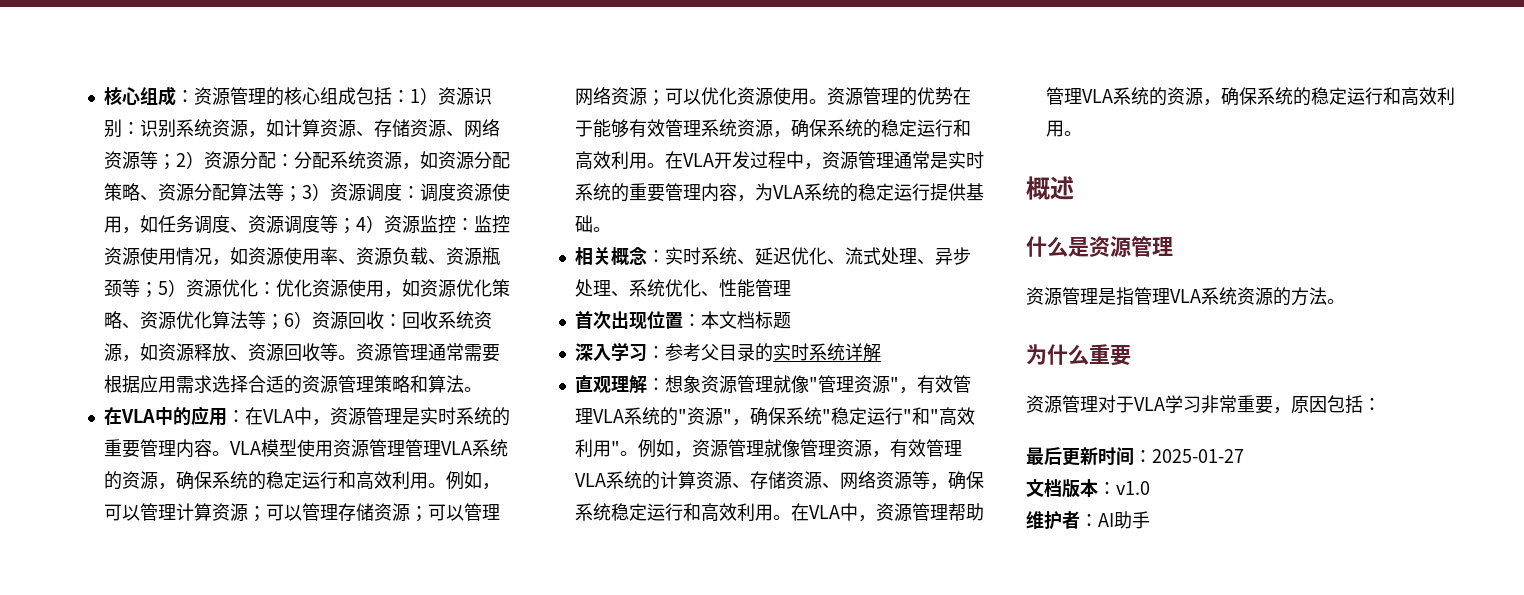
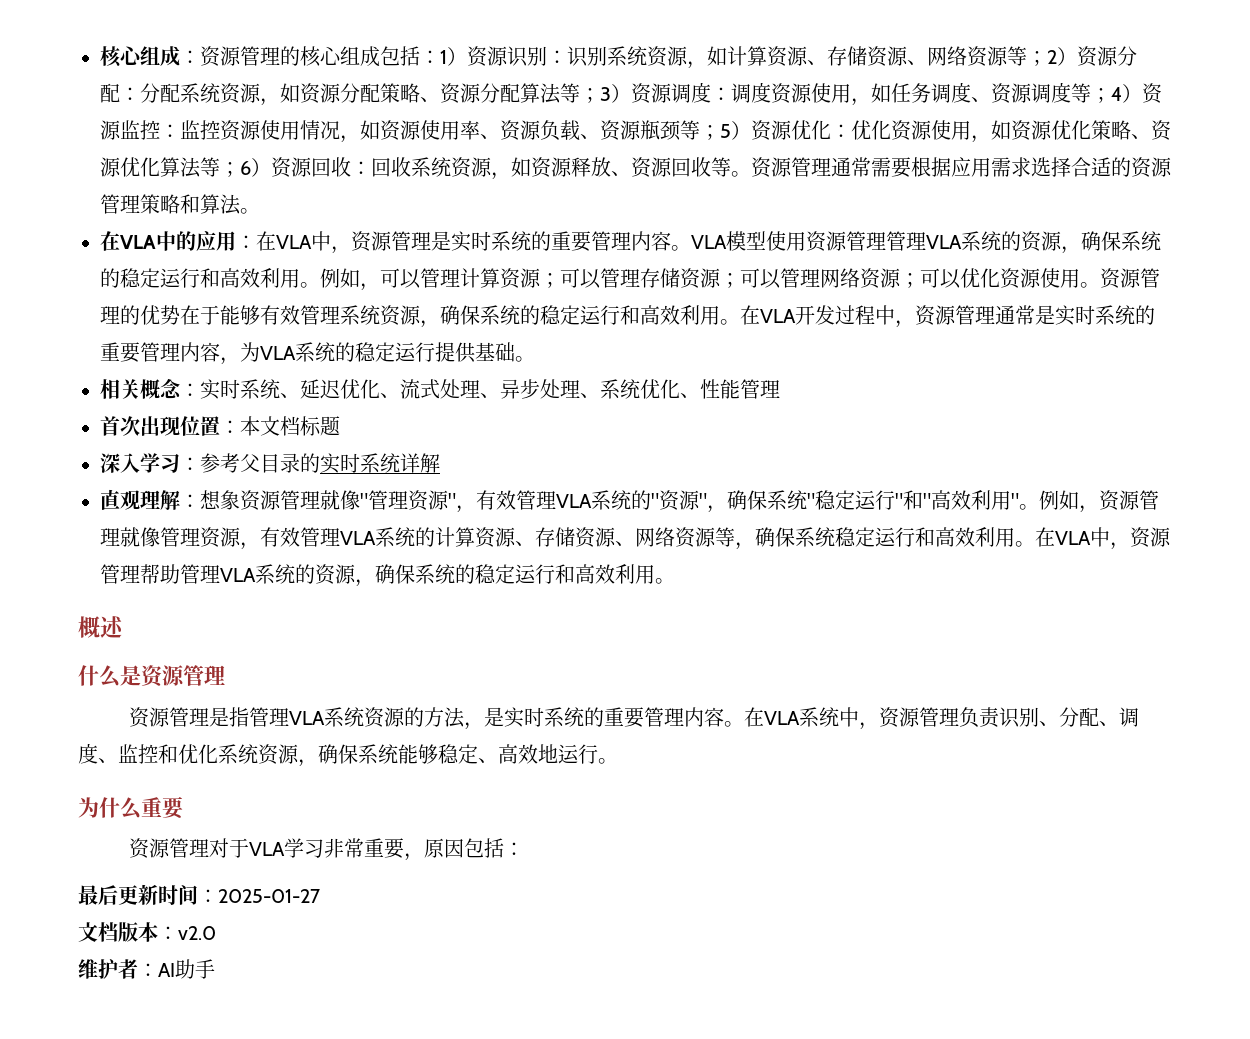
- 资源管理是指管理VLA系统资源的方法。
+ 资源管理是指管理VLA系统资源的方法，是实时系统的重要管理内容。在VLA系统中，资源管理负责识别、分配、调度、监控和优化系统资源，确保系统能够稳定、高效地运行。
- 文档版本：v1.0
+ 文档版本：v2.0

